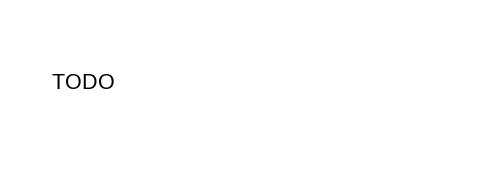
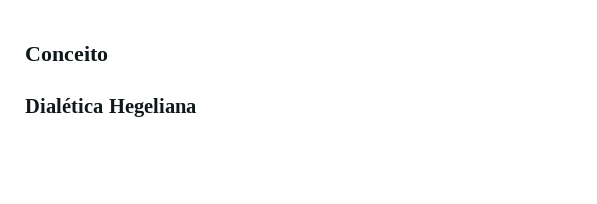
- TODO
+ Conceito
+ Dialética Hegeliana

